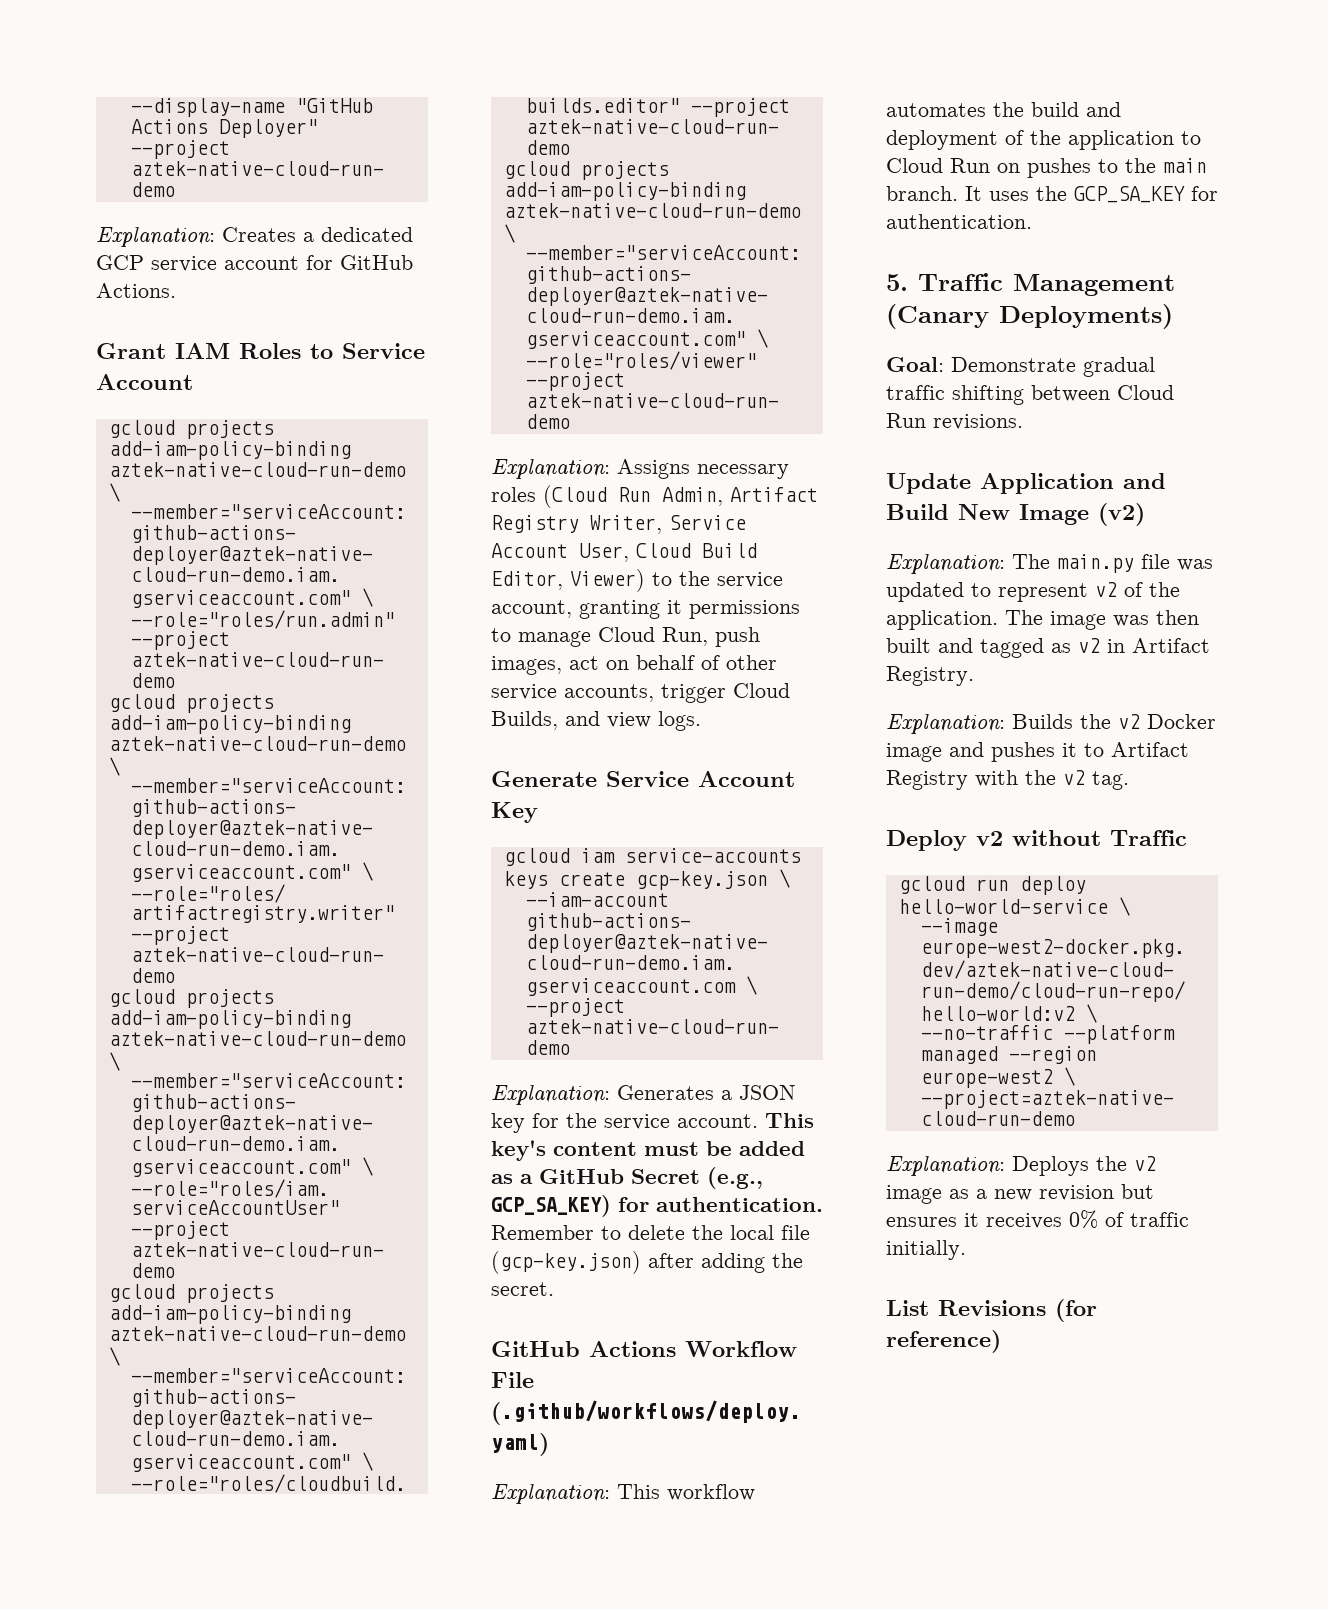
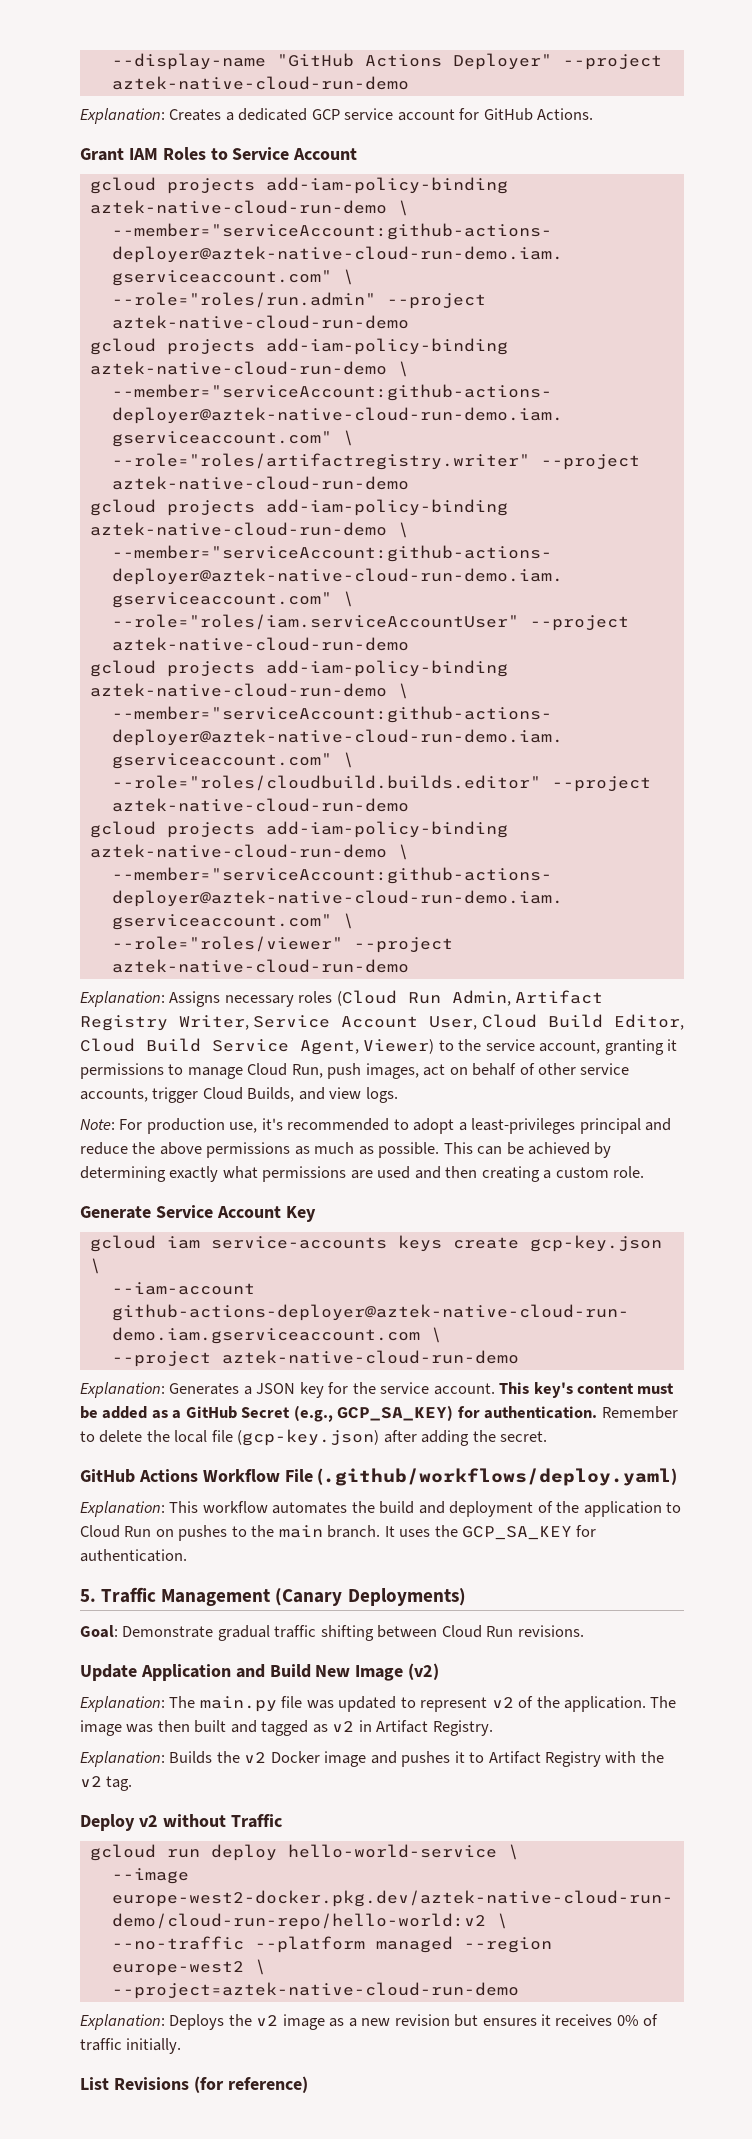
- Explanation: Assigns necessary roles (Cloud Run Admin, Artifact Registry Writer, Service Account User, Cloud Build Editor, Viewer) to the service account, granting it permissions to manage Cloud Run, push images, act on behalf of other service accounts, trigger Cloud Builds, and view logs.
+ Explanation: Assigns necessary roles (Cloud Run Admin, Artifact Registry Writer, Service Account User, Cloud Build Editor, Cloud Build Service Agent, Viewer) to the service account, granting it permissions to manage Cloud Run, push images, act on behalf of other service accounts, trigger Cloud Builds, and view logs.
+ Note: For production use, it's recommended to adopt a least-privileges principal and reduce the above permissions as much as possible. This can be achieved by determining exactly what permissions are used and then creating a custom role.

